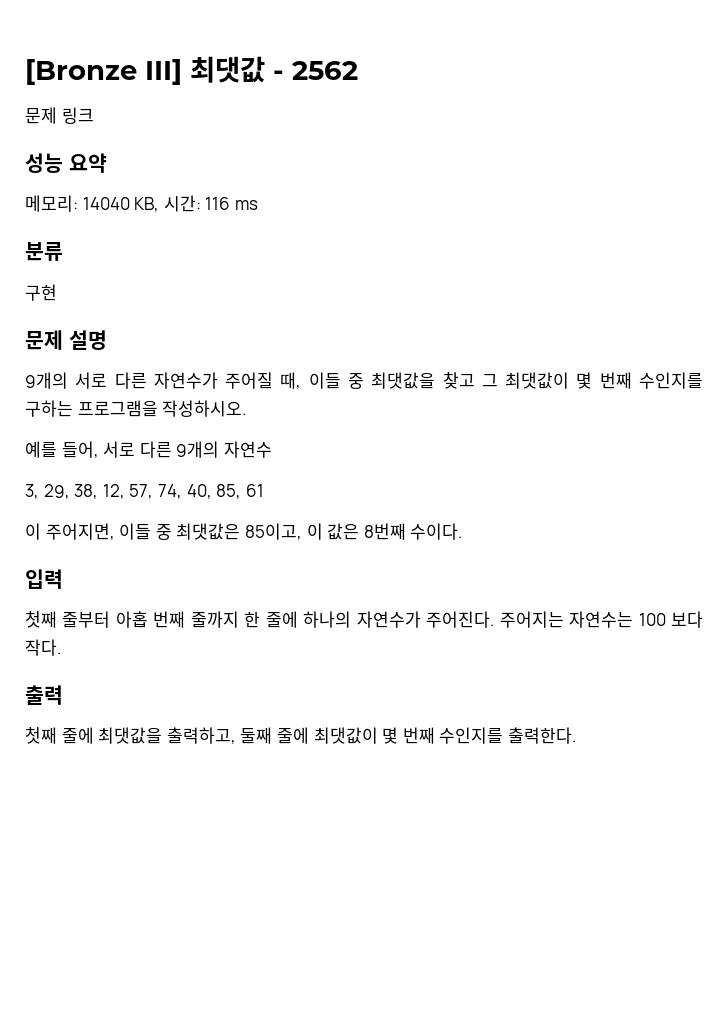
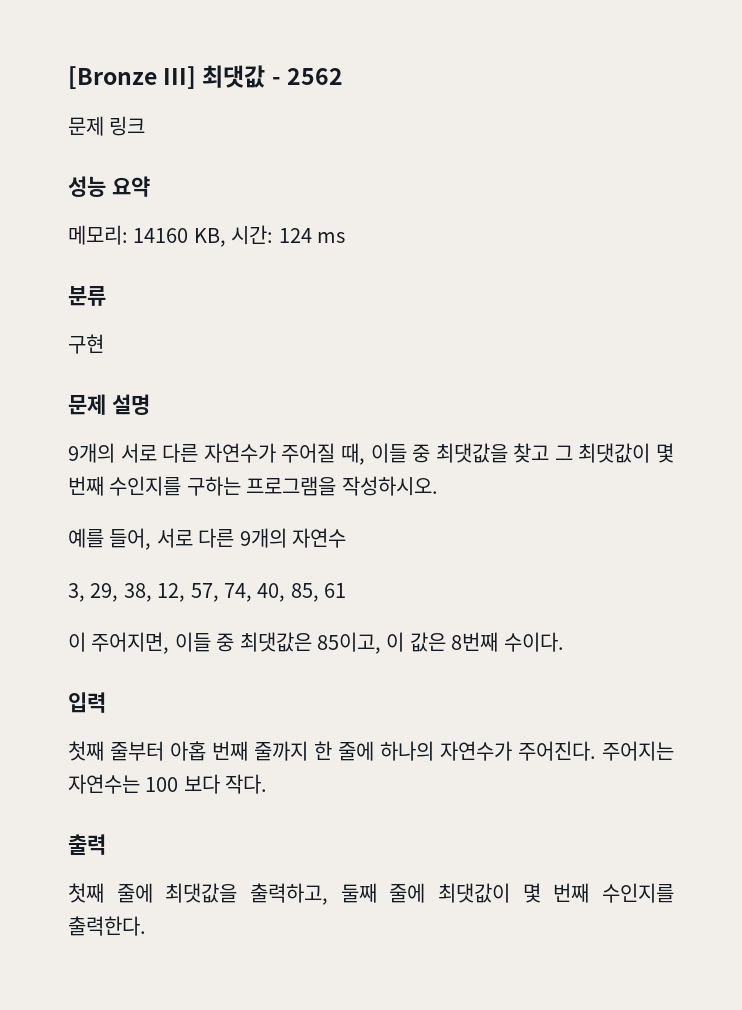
- 메모리: 14040 KB, 시간: 116 ms
+ 메모리: 14160 KB, 시간: 124 ms

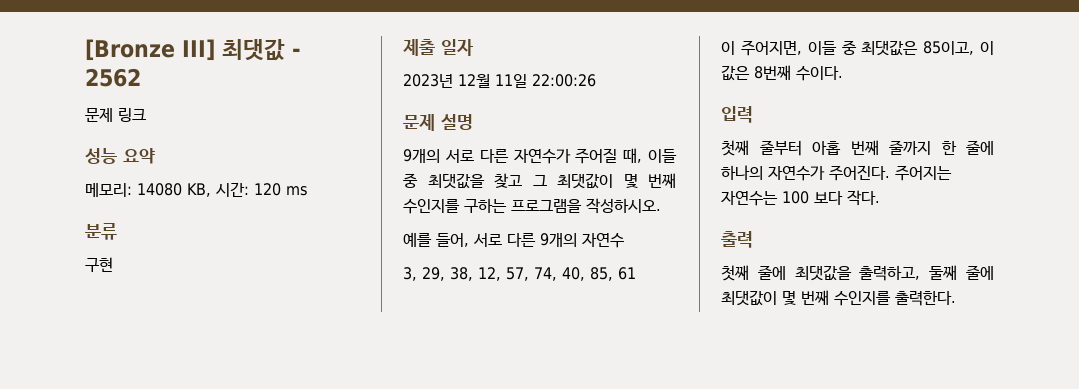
- 메모리: 14160 KB, 시간: 124 ms
+ 메모리: 14080 KB, 시간: 120 ms
+ 제출 일자
+ 2023년 12월 11일 22:00:26

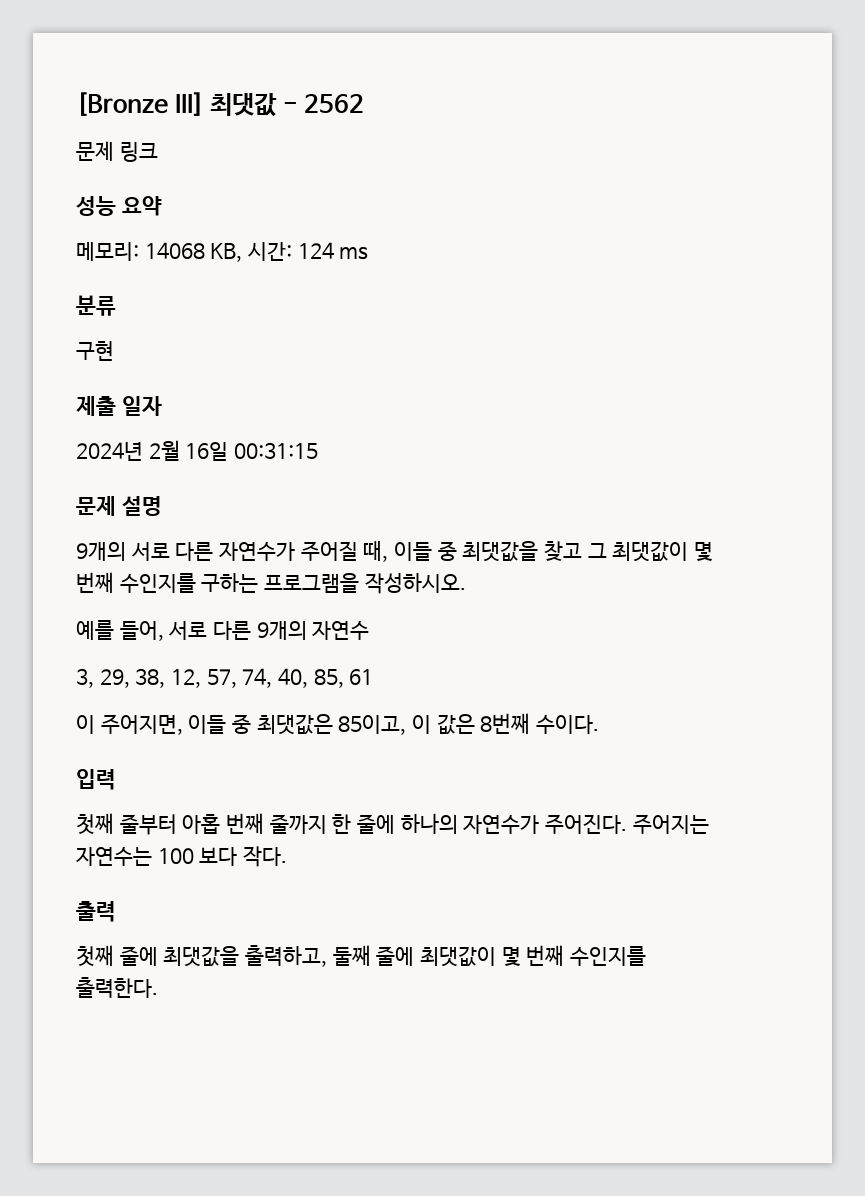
- 메모리: 14080 KB, 시간: 120 ms
+ 메모리: 14068 KB, 시간: 124 ms
- 2023년 12월 11일 22:00:26
+ 2024년 2월 16일 00:31:15

